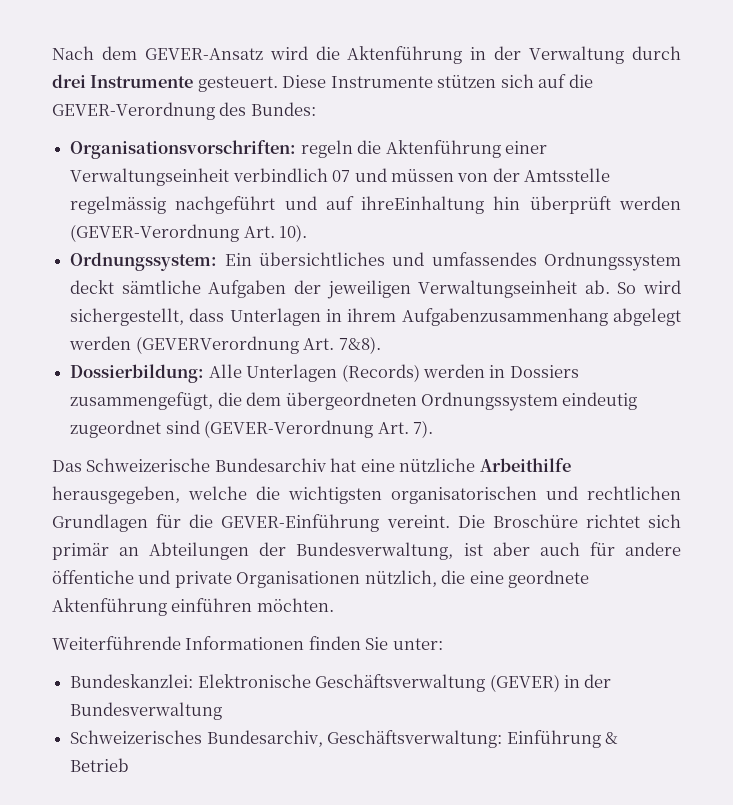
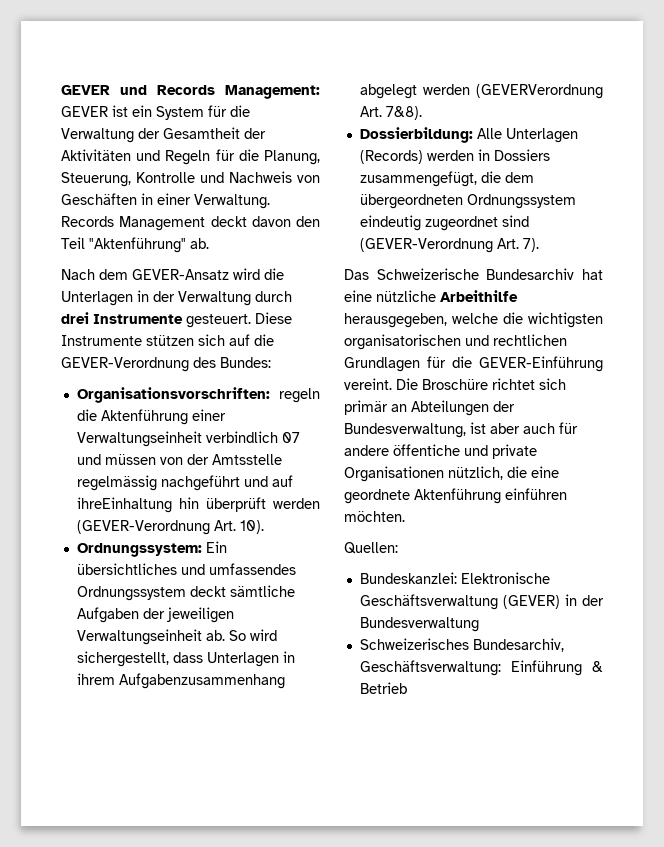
+ GEVER und Records Management: GEVER ist ein System für die Verwaltung der Gesamtheit der Aktivitäten und Regeln für die Planung, Steuerung, Kontrolle und Nachweis von Geschäften in einer Verwaltung. Records Management deckt davon den Teil "Aktenführung" ab.
- Nach dem GEVER-Ansatz wird die Aktenführung in der Verwaltung durch drei Instrumente gesteuert.
+ Nach dem GEVER-Ansatz wird die Unterlagen in der Verwaltung durch drei Instrumente gesteuert.
- Weiterführende Informationen finden Sie unter:
+ Quellen:

